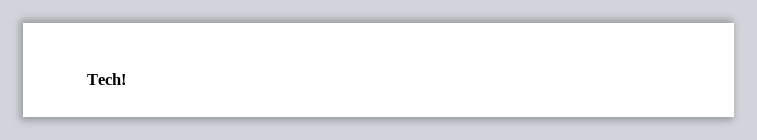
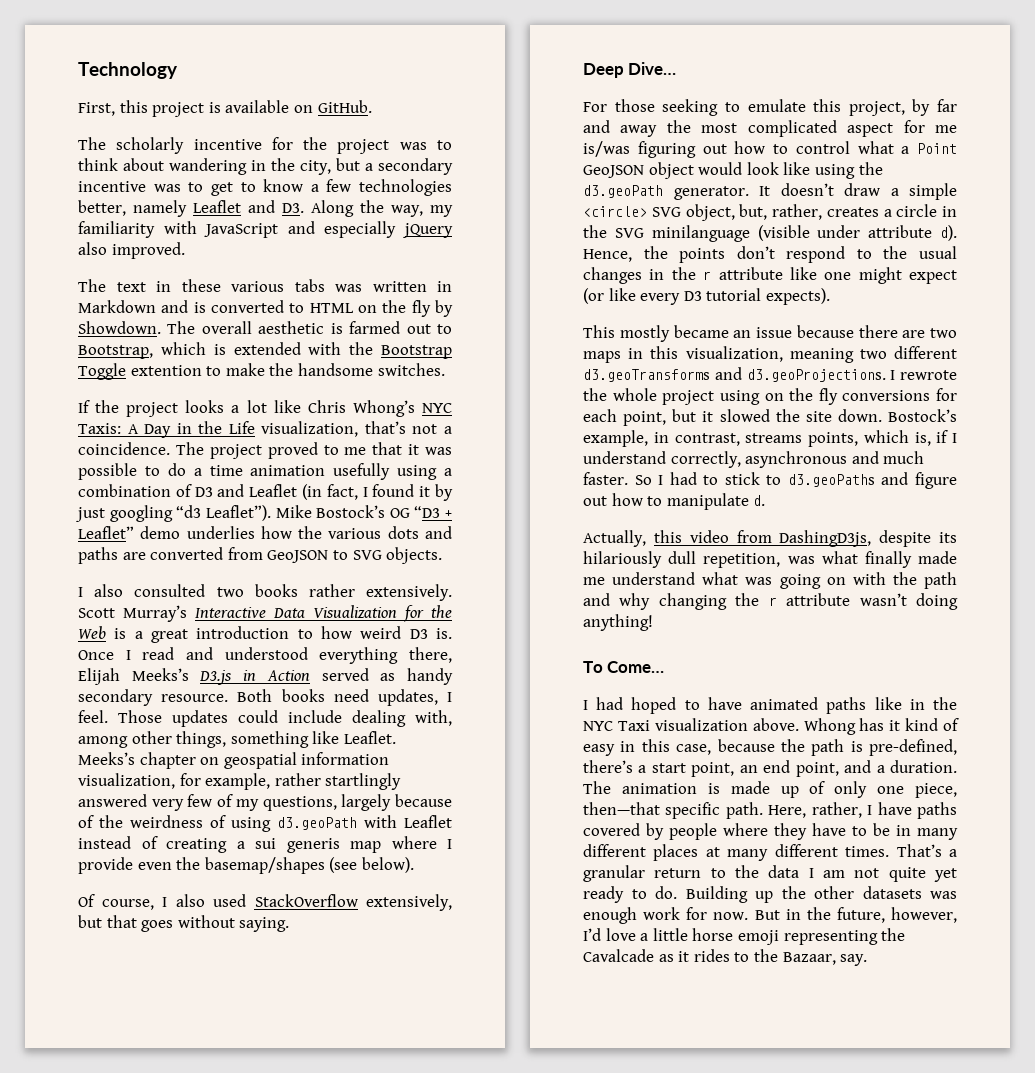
- Tech!
+ Technology
+ First, this project is available on GitHub.
+ The scholarly incentive for the project was to think about wandering in the city, but a secondary incentive was to get to know a few technologies better, namely Leaflet and D3. Along the way, my familiarity with JavaScript and especially jQuery also improved.
+ The text in these various tabs was written in Markdown and is converted to HTML on the fly by Showdown. The overall aesthetic is farmed out to Bootstrap, which is extended with the Bootstrap Toggle extention to make the handsome switches.
+ If the project looks a lot like Chris Whong’s NYC Taxis: A Day in the Life visualization, that’s not a coincidence. The project proved to me that it was possible to do a time animation usefully using a combination of D3 and Leaflet (in fact, I found it by just googling “d3 Leaflet”). Mike Bostock’s OG “D3 + Leaflet” demo underlies how the various dots and paths are converted from GeoJSON to SVG objects.
+ I also consulted two books rather extensively. Scott Murray’s Interactive Data Visualization for the Web is a great introduction to how weird D3 is. Once I read and understood everything there, Elijah Meeks’s D3.js in Action served as handy secondary resource. Both books need updates, I feel. Those updates could include dealing with, among other things, something like Leaflet. Meeks’s chapter on geospatial information visualization, for example, rather startlingly answered very few of my questions, largely because of the weirdness of using d3.geoPath with Leaflet instead of creating a sui generis map where I provide even the basemap/shapes (see below).
+ Of course, I also used StackOverflow extensively, but that goes without saying.
+ Deep Dive…
+ For those seeking to emulate this project, by far and away the most complicated aspect for me is/was figuring out how to control what a Point GeoJSON object would look like using the d3.geoPath generator. It doesn’t draw a simple <circle> SVG object, but, rather, creates a circle in the SVG minilanguage (visible under attribute d). Hence, the points don’t respond to the usual changes in the r attribute like one might expect (or like every D3 tutorial expects).
+ This mostly became an issue because there are two maps in this visualization, meaning two different d3.geoTransforms and d3.geoProjections. I rewrote the whole project using on the fly conversions for each point, but it slowed the site down. Bostock’s example, in contrast, streams points, which is, if I understand correctly, asynchronous and much faster. So I had to stick to d3.geoPaths and figure out how to manipulate d.
+ Actually, this video from DashingD3js, despite its hilariously dull repetition, was what finally made me understand what was going on with the path and why changing the r attribute wasn’t doing anything!
+ To Come…
+ I had hoped to have animated paths like in the NYC Taxi visualization above. Whong has it kind of easy in this case, because the path is pre-defined, there’s a start point, an end point, and a duration. The animation is made up of only one piece, then—that specific path. Here, rather, I have paths covered by people where they have to be in many different places at many different times. That’s a granular return to the data I am not quite yet ready to do. Building up the other datasets was enough work for now. But in the future, however, I’d love a little horse emoji representing the Cavalcade as it rides to the Bazaar, say.

